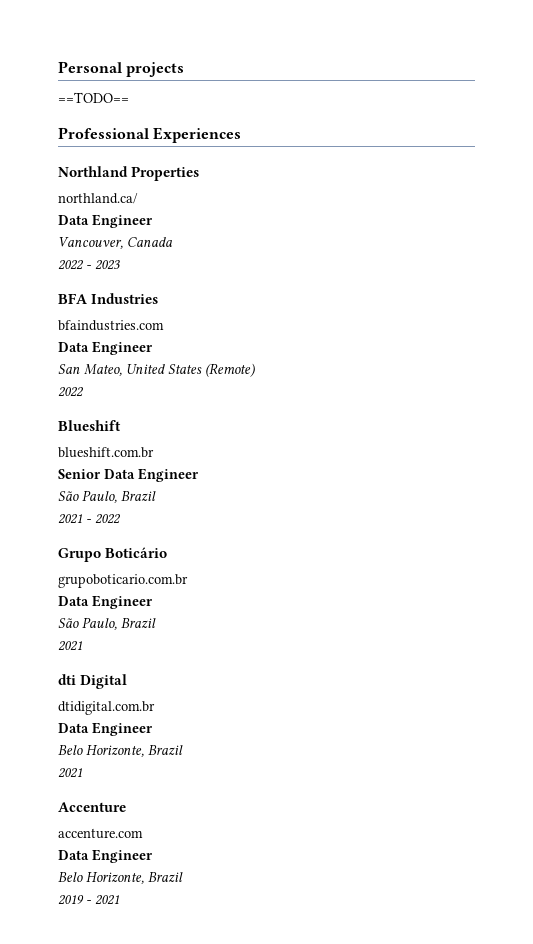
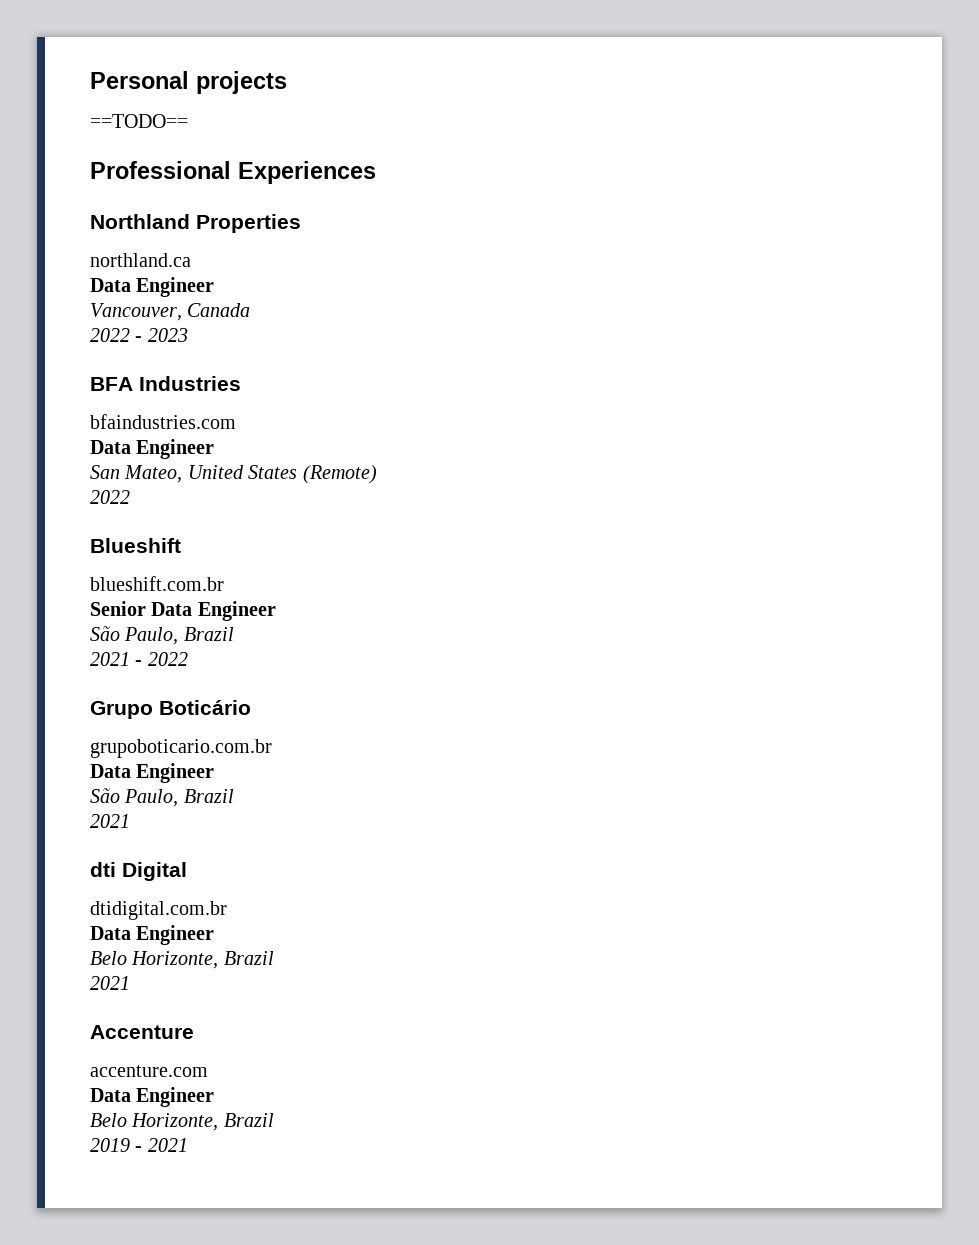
- northland.ca/
+ northland.ca

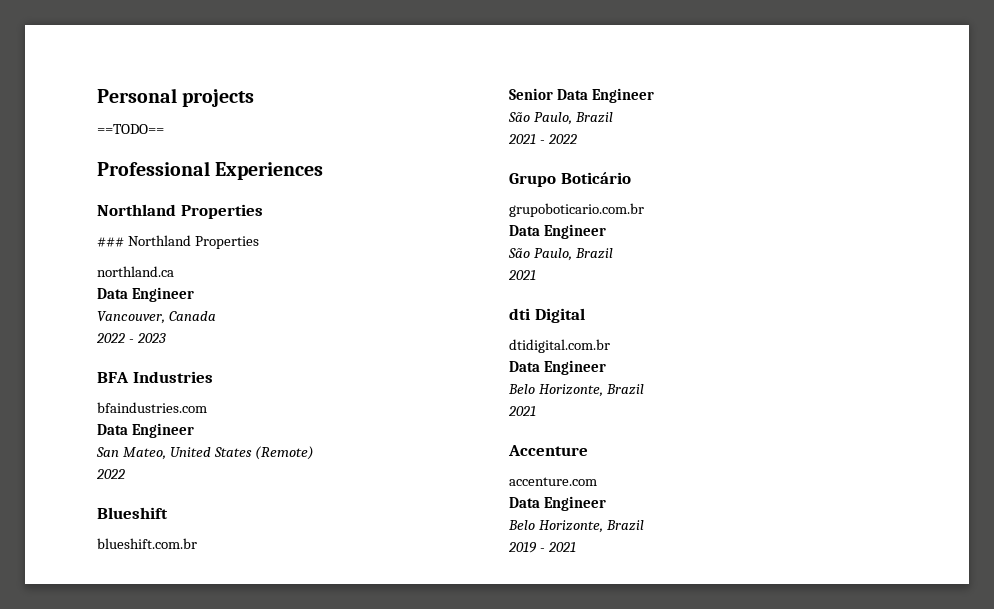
+ ### Northland Properties

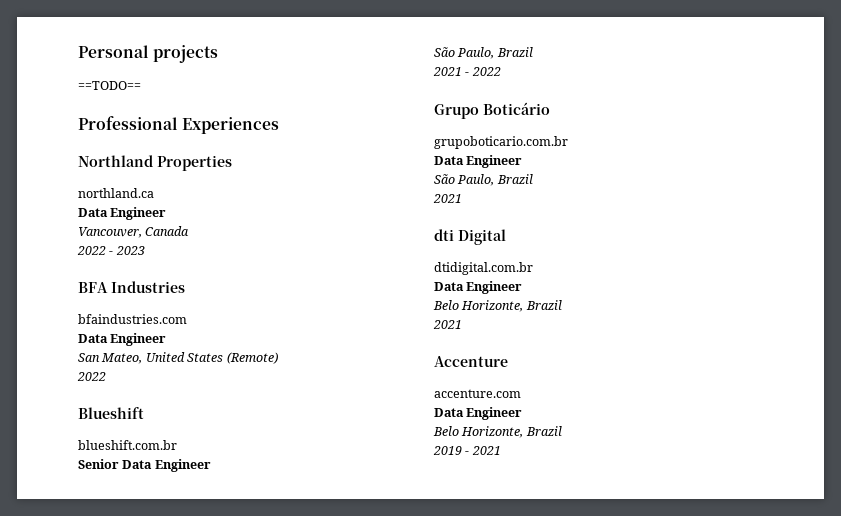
- ### Northland Properties

